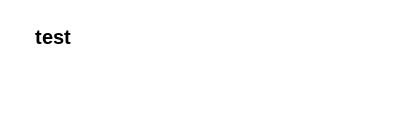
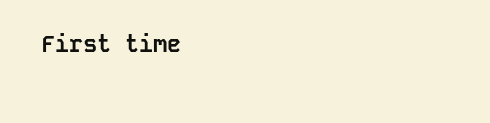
- test
+ First time

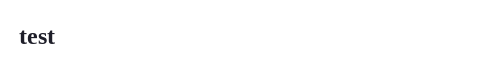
- First time
+ test

